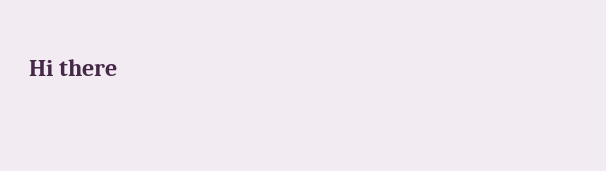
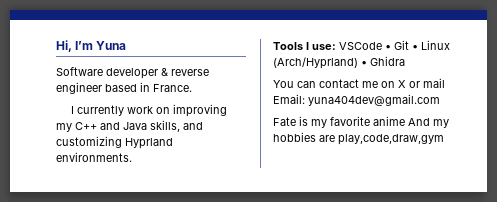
- Hi there
+ Hi, I’m Yuna
+ Software developer & reverse engineer based in France.
+ I currently work on improving my C++ and Java skills, and customizing Hyprland environments.
+ Tools I use: VSCode • Git • Linux (Arch/Hyprland) • Ghidra
+ You can contact me on X or mail Email: yuna404dev@gmail.com
+ Fate is my favorite anime And my hobbies are play,code,draw,gym

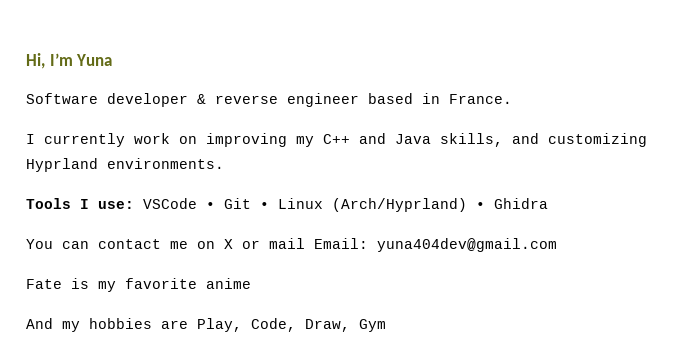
- Fate is my favorite anime And my hobbies are play,code,draw,gym
+ Fate is my favorite anime
+ And my hobbies are Play, Code, Draw, Gym

